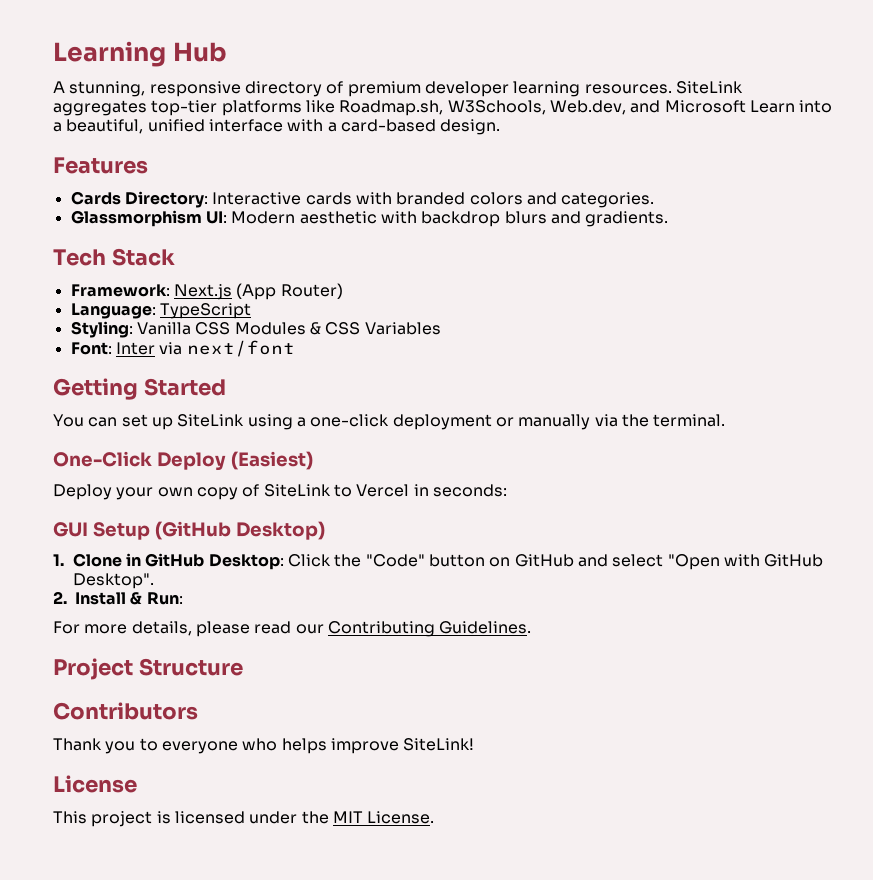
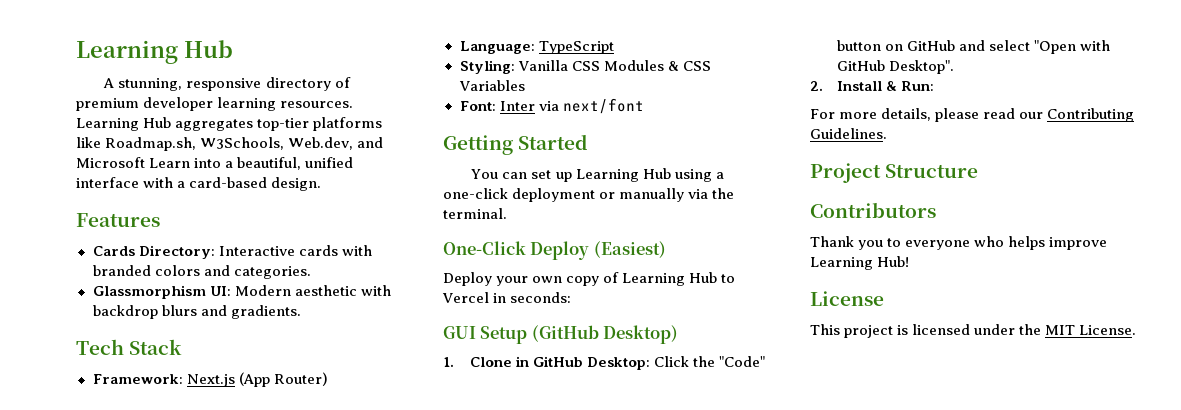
- SiteLink aggregates top-tier platforms like Roadmap.sh, W3Schools, Web.dev, and Microsoft Learn into a beautiful, unified interface with a card-based design.
+ Learning Hub aggregates top-tier platforms like Roadmap.sh, W3Schools, Web.dev, and Microsoft Learn into a beautiful, unified interface with a card-based design.
- You can set up SiteLink using a one-click deployment or manually via the terminal.
+ You can set up Learning Hub using a one-click deployment or manually via the terminal.
- Deploy your own copy of SiteLink to Vercel in seconds:
+ Deploy your own copy of Learning Hub to Vercel in seconds:
- Thank you to everyone who helps improve SiteLink!
+ Thank you to everyone who helps improve Learning Hub!

